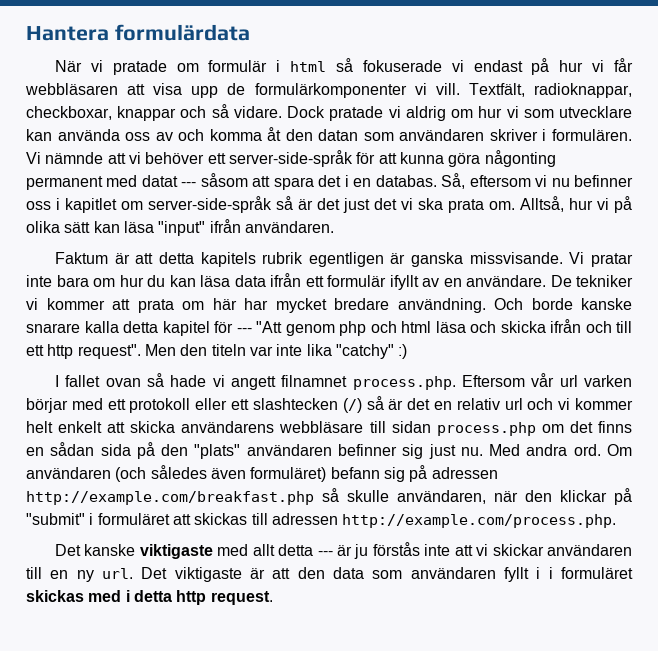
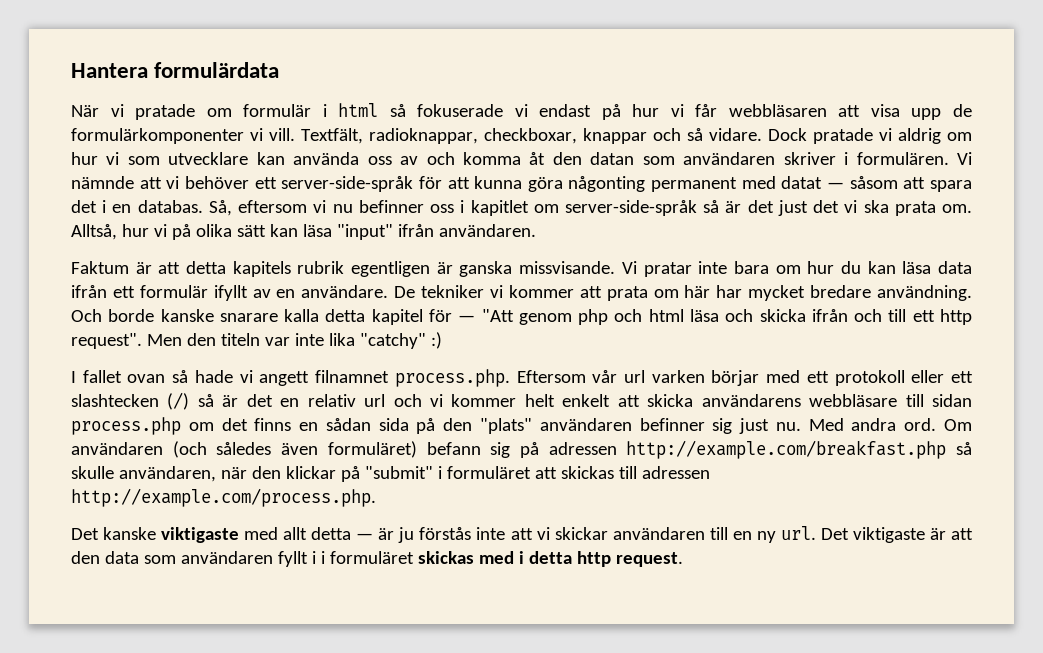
- Vi nämnde att vi behöver ett server-side-språk för att kunna göra någonting permanent med datat --- såsom att spara det i en databas.
+ Vi nämnde att vi behöver ett server-side-språk för att kunna göra någonting permanent med datat — såsom att spara det i en databas.
- Och borde kanske snarare kalla detta kapitel för --- "Att genom php och html läsa och skicka ifrån och till ett http request".
+ Och borde kanske snarare kalla detta kapitel för — "Att genom php och html läsa och skicka ifrån och till ett http request".
- Det kanske viktigaste med allt detta --- är ju förstås inte att vi skickar användaren till en ny url.
+ Det kanske viktigaste med allt detta — är ju förstås inte att vi skickar användaren till en ny url.

